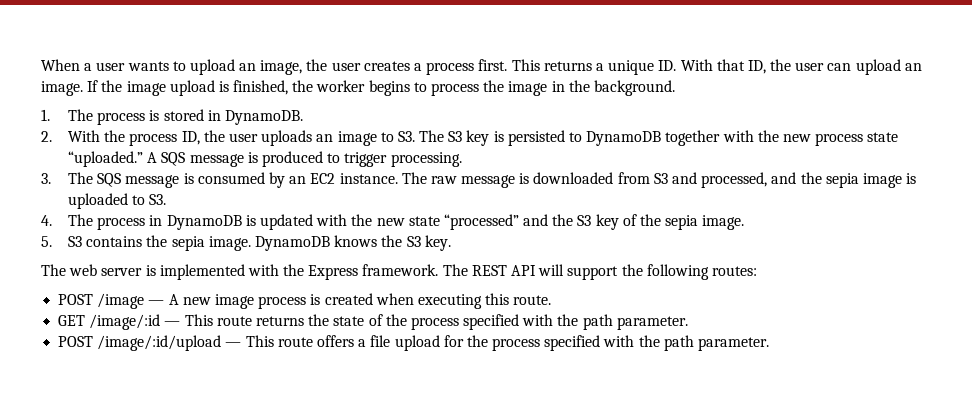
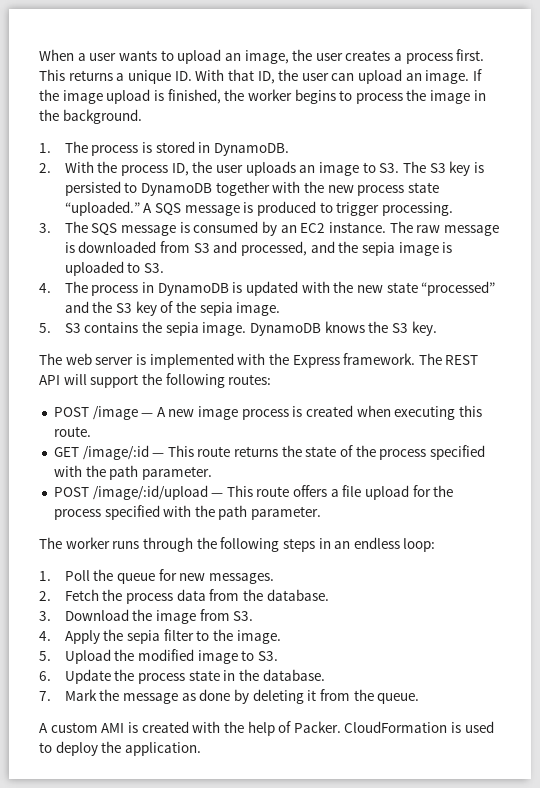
+ The worker runs through the following steps in an endless loop:
+ 1. Poll the queue for new messages.
+ 2. Fetch the process data from the database.
+ 3. Download the image from S3.
+ 4. Apply the sepia filter to the image.
+ 5. Upload the modified image to S3.
+ 6. Update the process state in the database.
+ 7. Mark the message as done by deleting it from the queue.
+ A custom AMI is created with the help of Packer. CloudFormation is used to deploy the application.

